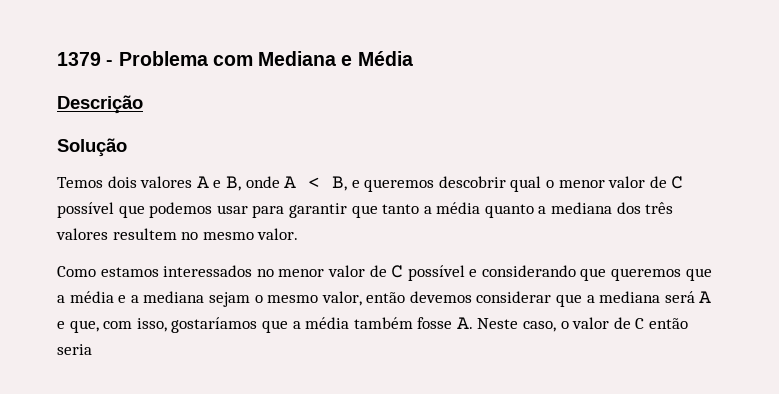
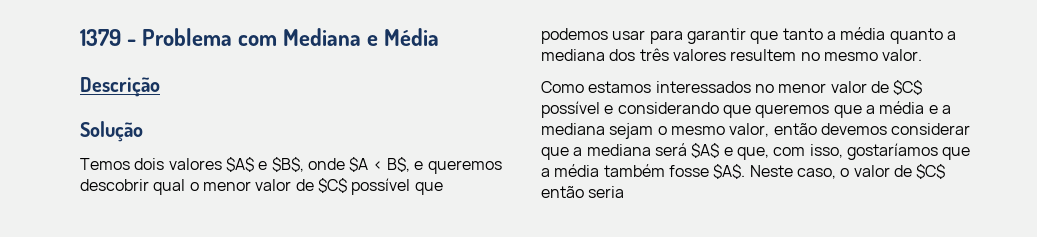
- Temos dois valores A e B, onde A < B, e queremos descobrir qual o menor valor de C possível que podemos usar para garantir que tanto a média quanto a mediana dos três valores resultem no mesmo valor.
+ Temos dois valores $A$ e $B$, onde $A < B$, e queremos descobrir qual o menor valor de $C$ possível que podemos usar para garantir que tanto a média quanto a mediana dos três valores resultem no mesmo valor.
- Como estamos interessados no menor valor de C possível e considerando que queremos que a média e a mediana sejam o mesmo valor, então devemos considerar que a mediana será A e que, com isso, gostaríamos que a média também fosse A. Neste caso, o valor de C então seria
+ Como estamos interessados no menor valor de $C$ possível e considerando que queremos que a média e a mediana sejam o mesmo valor, então devemos considerar que a mediana será $A$ e que, com isso, gostaríamos que a média também fosse $A$. Neste caso, o valor de $C$ então seria

